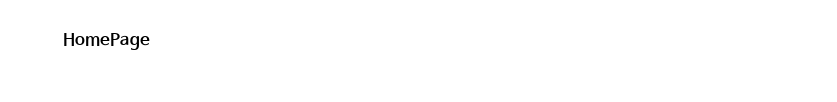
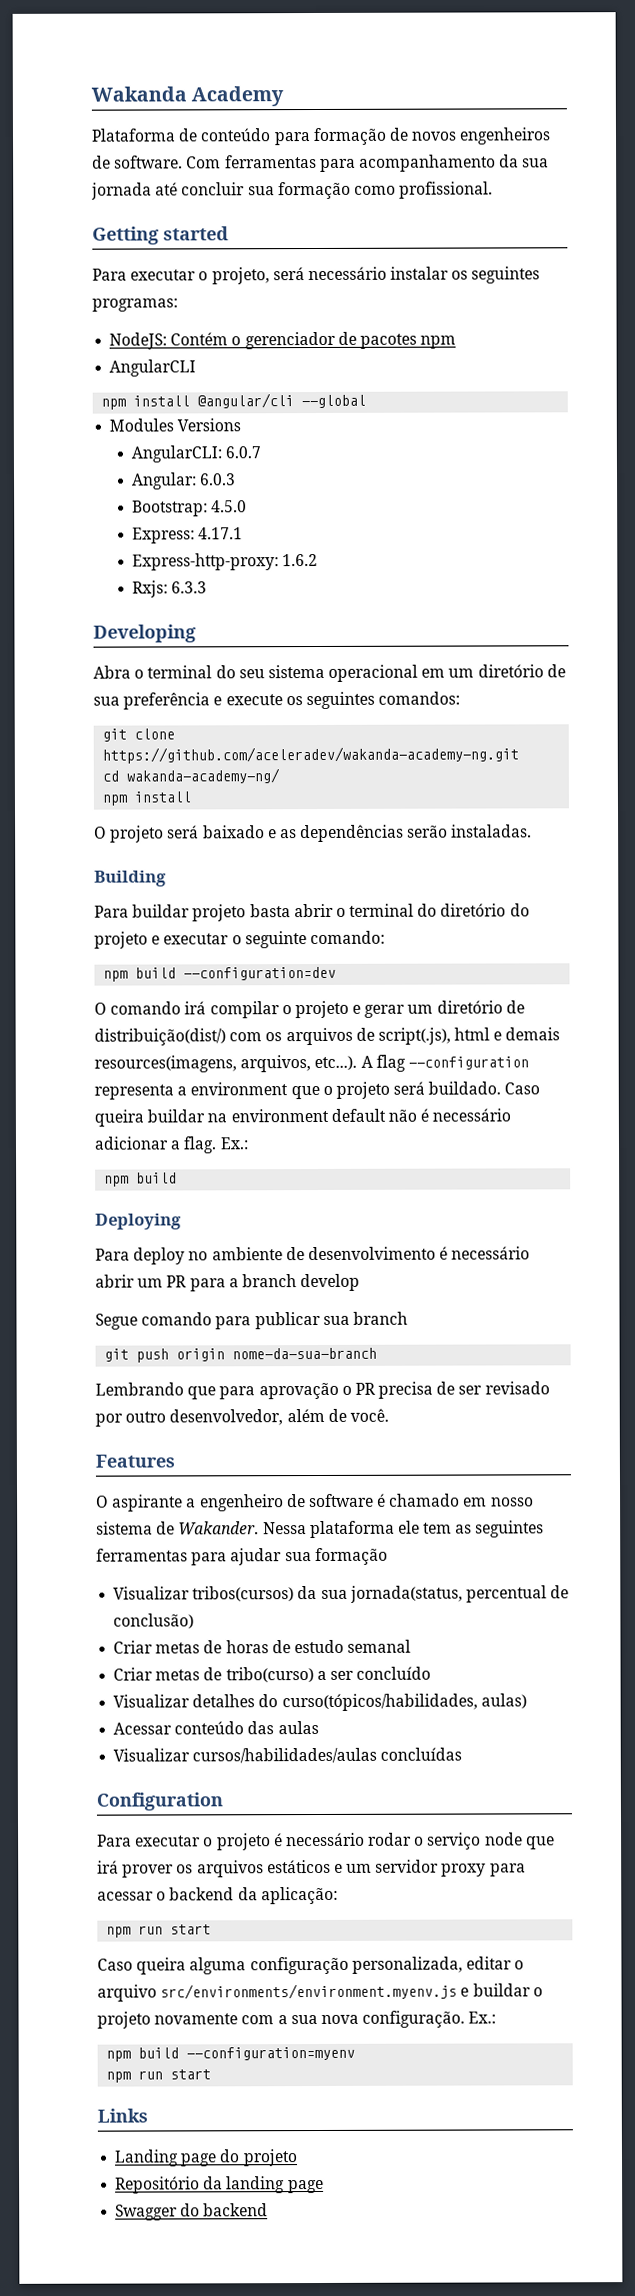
- HomePage
+ Wakanda Academy
+ Plataforma de conteúdo para formação de novos engenheiros de software. Com ferramentas para acompanhamento da sua jornada até concluir sua formação como profissional.
+ Getting started
+ Para executar o projeto, será necessário instalar os seguintes programas:
+ NodeJS: Contém o gerenciador de pacotes npm
+ AngularCLI
+ npm install @angular/cli --global
+ Modules Versions
+ AngularCLI: 6.0.7
+ Angular: 6.0.3
+ Bootstrap: 4.5.0
+ Express: 4.17.1
+ Express-http-proxy: 1.6.2
+ Rxjs: 6.3.3
+ Developing
+ Abra o terminal do seu sistema operacional em um diretório de sua preferência e execute os seguintes comandos:
+ git clone https://github.com/aceleradev/wakanda-academy-ng.git
+ cd wakanda-academy-ng/
+ npm install
+ O projeto será baixado e as dependências serão instaladas.
+ Building
+ Para buildar projeto basta abrir o terminal do diretório do projeto e executar o seguinte comando:
+ npm build --configuration=dev
+ O comando irá compilar o projeto e gerar um diretório de distribuição(dist/) com os arquivos de script(.js), html e demais resources(imagens, arquivos, etc...). A flag --configuration representa a environment que o projeto será buildado. Caso queira buildar na environment default não é necessário adicionar a flag. Ex.:
+ npm build
+ Deploying
+ Para deploy no ambiente de desenvolvimento é necessário abrir um PR para a branch develop
+ Segue comando para publicar sua branch
+ git push origin nome-da-sua-branch
+ Lembrando que para aprovação o PR precisa de ser revisado por outro desenvolvedor, além de você.
+ Features
+ O aspirante a engenheiro de software é chamado em nosso sistema de Wakander. Nessa plataforma ele tem as seguintes ferramentas para ajudar sua formação
+ Visualizar tribos(cursos) da sua jornada(status, percentual de conclusão)
+ Criar metas de horas de estudo semanal
+ Criar metas de tribo(curso) a ser concluído
+ Visualizar detalhes do curso(tópicos/habilidades, aulas)
+ Acessar conteúdo das aulas
+ Visualizar cursos/habilidades/aulas concluídas
+ Configuration
+ Para executar o projeto é necessário rodar o serviço node que irá prover os arquivos estáticos e um servidor proxy para acessar o backend da aplicação:
+ npm run start
+ Caso queira alguma configuração personalizada, editar o arquivo src/environments/environment.myenv.js e buildar o projeto novamente com a sua nova configuração. Ex.:
+ npm build --configuration=myenv
+ npm run start
+ Links
+ Landing page do projeto
+ Repositório da landing page
+ Swagger do backend

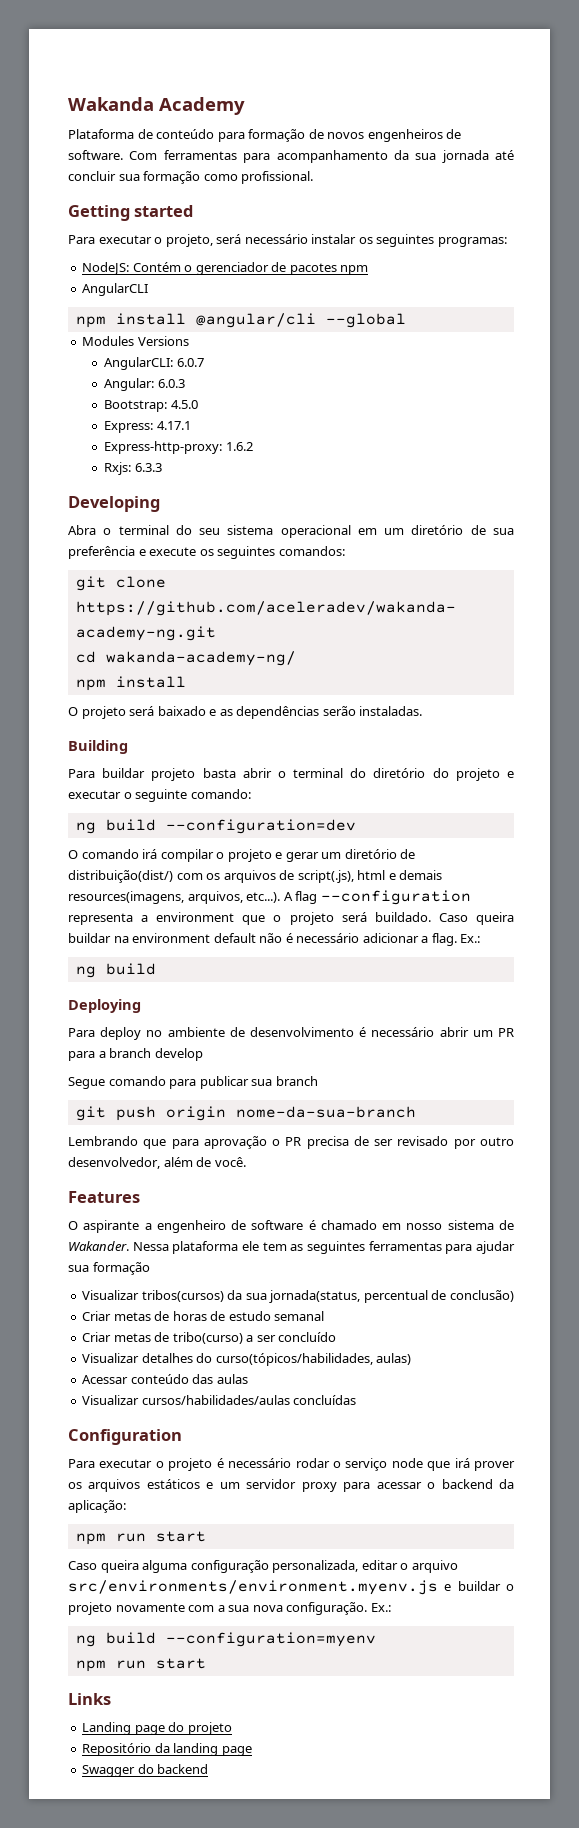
- npm build --configuration=dev
+ ng build --configuration=dev
  Caso queira buildar na environment default não é necessário adicionar a flag. Ex.:
- npm build
+ ng build
- npm build --configuration=myenv
+ ng build --configuration=myenv

